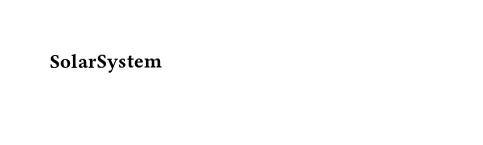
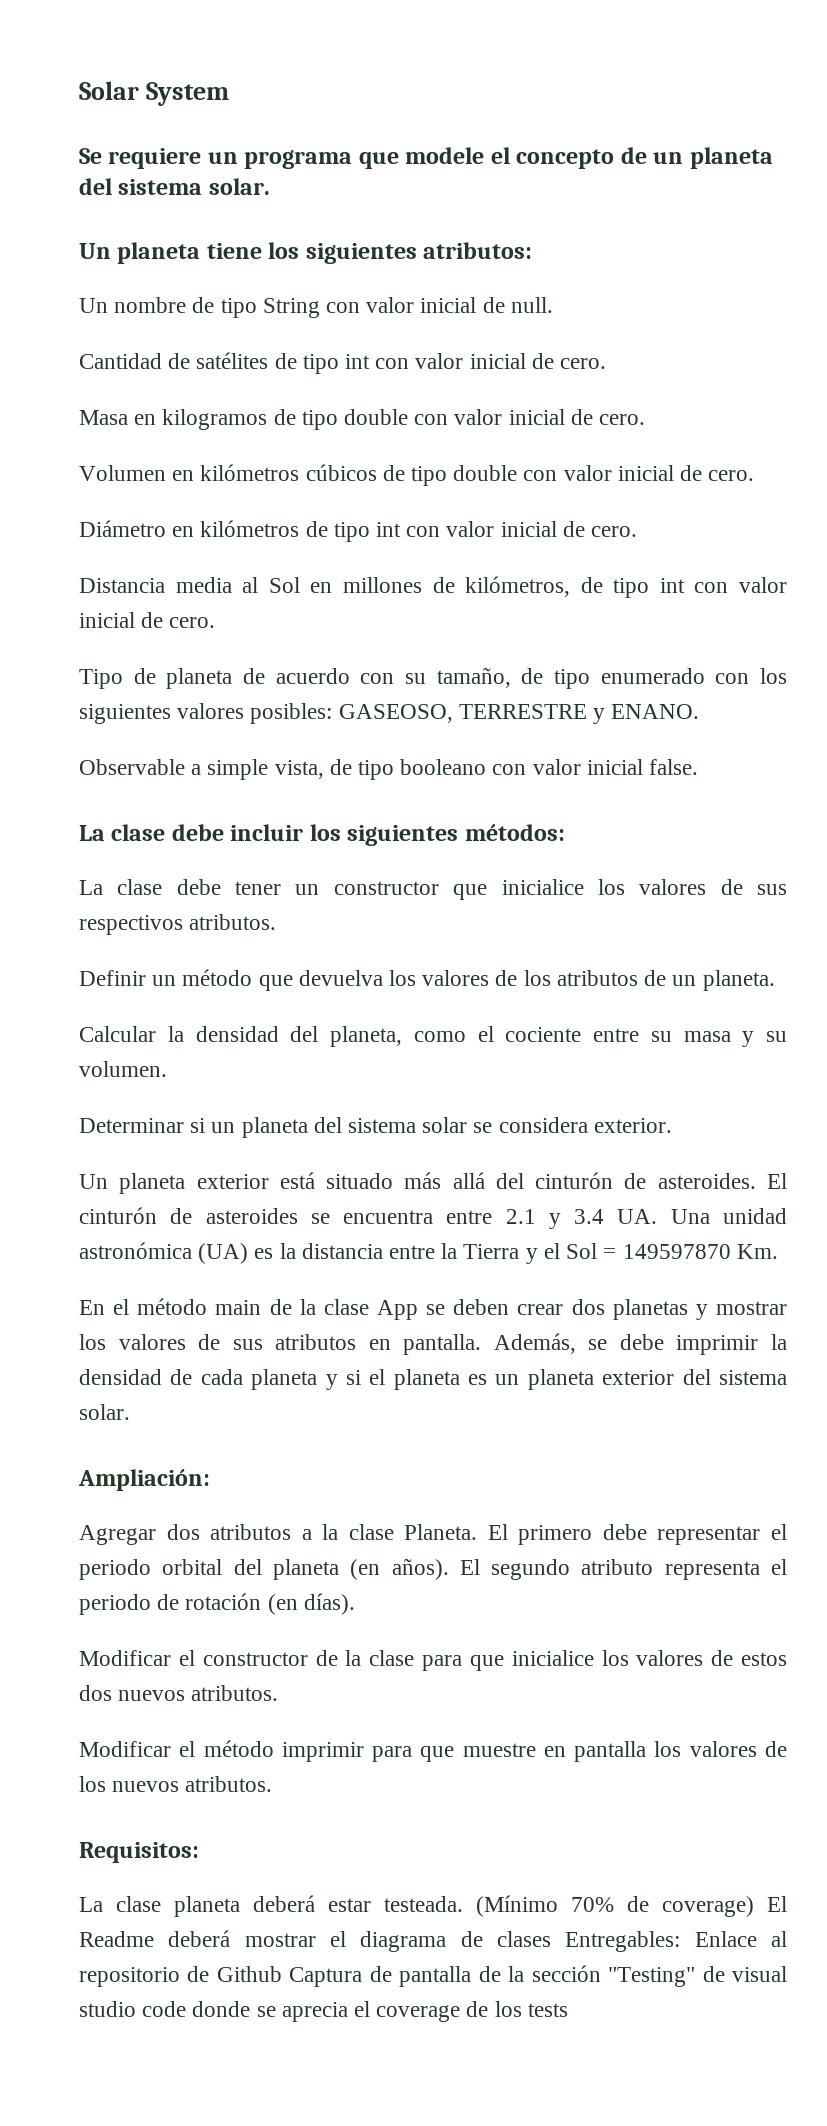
- SolarSystem
+ Solar System
+ Se requiere un programa que modele el concepto de un planeta del sistema solar.
+ Un planeta tiene los siguientes atributos:
+ Un nombre de tipo String con valor inicial de null.
+ Cantidad de satélites de tipo int con valor inicial de cero.
+ Masa en kilogramos de tipo double con valor inicial de cero.
+ Volumen en kilómetros cúbicos de tipo double con valor inicial de cero.
+ Diámetro en kilómetros de tipo int con valor inicial de cero.
+ Distancia media al Sol en millones de kilómetros, de tipo int con valor inicial de cero.
+ Tipo de planeta de acuerdo con su tamaño, de tipo enumerado con los siguientes valores posibles: GASEOSO, TERRESTRE y ENANO.
+ Observable a simple vista, de tipo booleano con valor inicial false.
+ La clase debe incluir los siguientes métodos:
+ La clase debe tener un constructor que inicialice los valores de sus respectivos atributos.
+ Definir un método que devuelva los valores de los atributos de un planeta.
+ Calcular la densidad del planeta, como el cociente entre su masa y su volumen.
+ Determinar si un planeta del sistema solar se considera exterior.
+ Un planeta exterior está situado más allá del cinturón de asteroides. El cinturón de asteroides se encuentra entre 2.1 y 3.4 UA. Una unidad astronómica (UA) es la distancia entre la Tierra y el Sol = 149597870 Km.
+ En el método main de la clase App se deben crear dos planetas y mostrar los valores de sus atributos en pantalla. Además, se debe imprimir la densidad de cada planeta y si el planeta es un planeta exterior del sistema solar.
+ Ampliación:
+ Agregar dos atributos a la clase Planeta. El primero debe representar el periodo orbital del planeta (en años). El segundo atributo representa el periodo de rotación (en días).
+ Modificar el constructor de la clase para que inicialice los valores de estos dos nuevos atributos.
+ Modificar el método imprimir para que muestre en pantalla los valores de los nuevos atributos.
+ Requisitos:
+ La clase planeta deberá estar testeada. (Mínimo 70% de coverage) El Readme deberá mostrar el diagrama de clases Entregables: Enlace al repositorio de Github Captura de pantalla de la sección "Testing" de visual studio code donde se aprecia el coverage de los tests

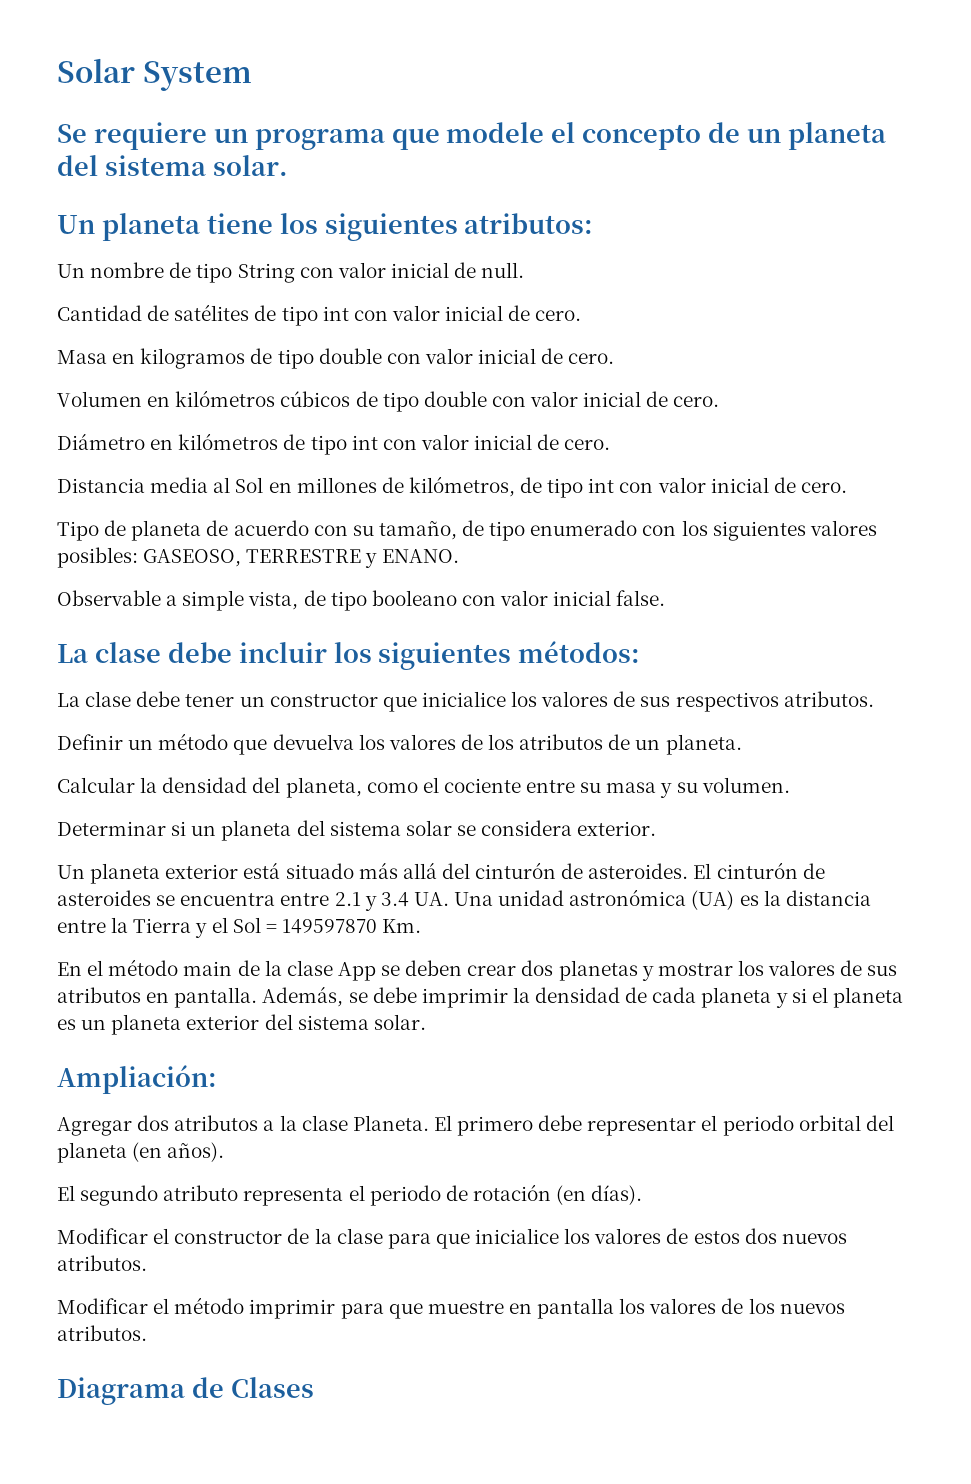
- El primero debe representar el periodo orbital del planeta (en años). El segundo atributo representa el periodo de rotación (en días).
+ El primero debe representar el periodo orbital del planeta (en años).
+ El segundo atributo representa el periodo de rotación (en días).
- Requisitos:
- La clase planeta deberá estar testeada. (Mínimo 70% de coverage) El Readme deberá mostrar el diagrama de clases Entregables: Enlace al repositorio de Github Captura de pantalla de la sección "Testing" de visual studio code donde se aprecia el coverage de los tests
+ Diagrama de Clases

